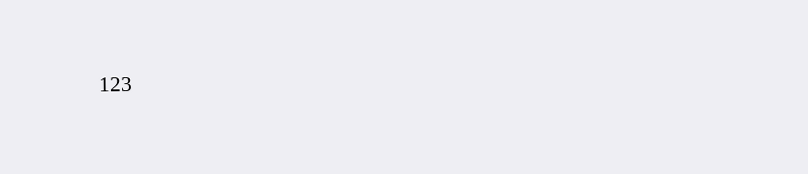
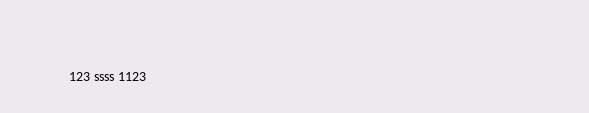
- 123
+ 123 ssss 1123

